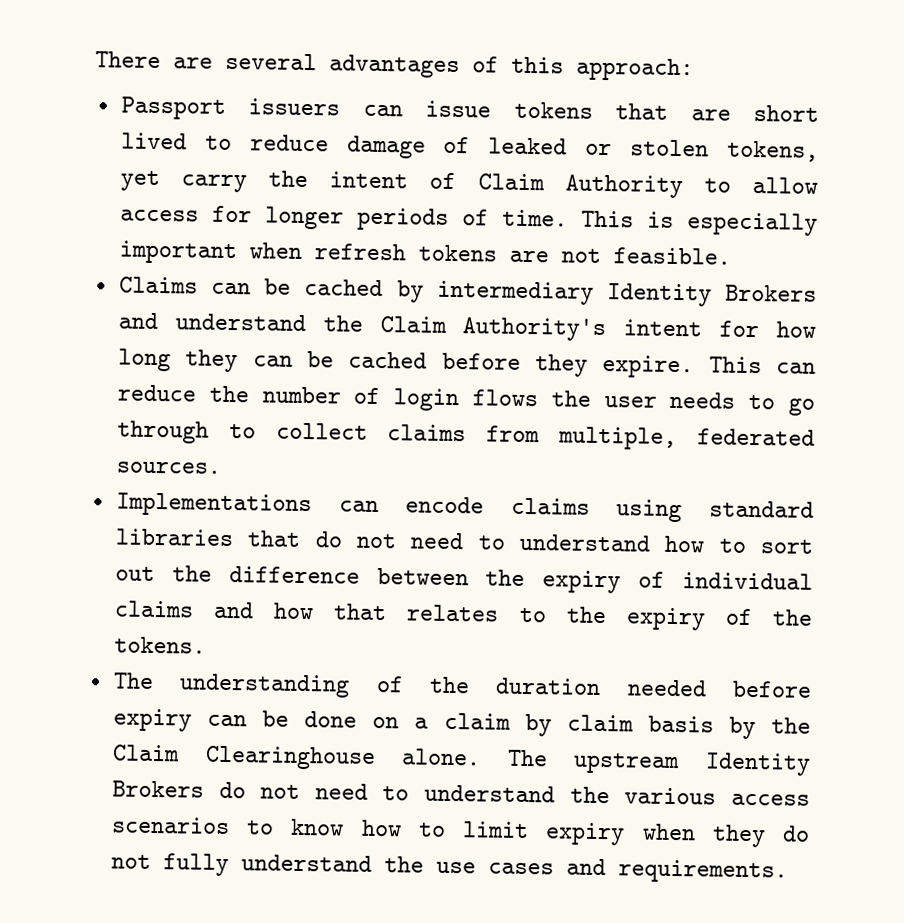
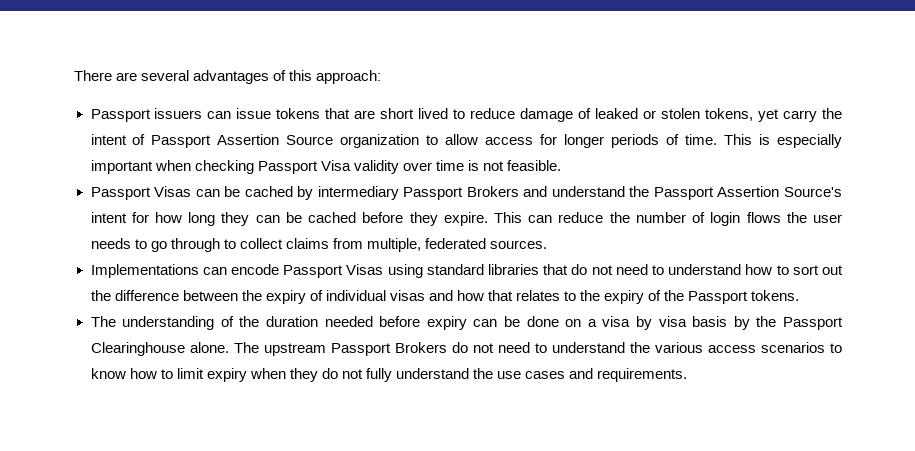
- Passport issuers can issue tokens that are short lived to reduce damage of leaked or stolen tokens, yet carry the intent of Claim Authority to allow access for longer periods of time.
+ Passport issuers can issue tokens that are short lived to reduce damage of leaked or stolen tokens, yet carry the intent of Passport Assertion Source organization to allow access for longer periods of time.
- This is especially important when refresh tokens are not feasible.
+ This is especially important when checking Passport Visa validity over time is not feasible.
- Claims can be cached by intermediary Identity Brokers and understand the Claim Authority's intent for how long they can be cached before they expire.
+ Passport Visas can be cached by intermediary Passport Brokers and understand the Passport Assertion Source's intent for how long they can be cached before they expire.
- Implementations can encode claims using standard libraries that do not need to understand how to sort out the difference between the expiry of individual claims and how that relates to the expiry of the tokens.
+ Implementations can encode Passport Visas using standard libraries that do not need to understand how to sort out the difference between the expiry of individual visas and how that relates to the expiry of the Passport tokens.
- The understanding of the duration needed before expiry can be done on a claim by claim basis by the Claim Clearinghouse alone.
+ The understanding of the duration needed before expiry can be done on a visa by visa basis by the Passport Clearinghouse alone.
- The upstream Identity Brokers do not need to understand the various access scenarios to know how to limit expiry when they do not fully understand the use cases and requirements.
+ The upstream Passport Brokers do not need to understand the various access scenarios to know how to limit expiry when they do not fully understand the use cases and requirements.

